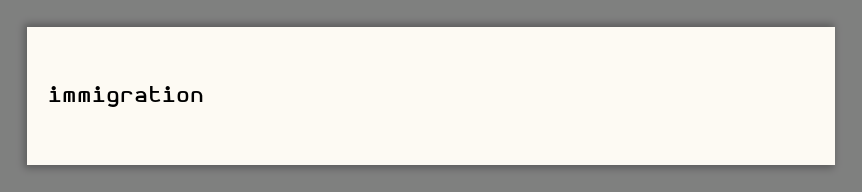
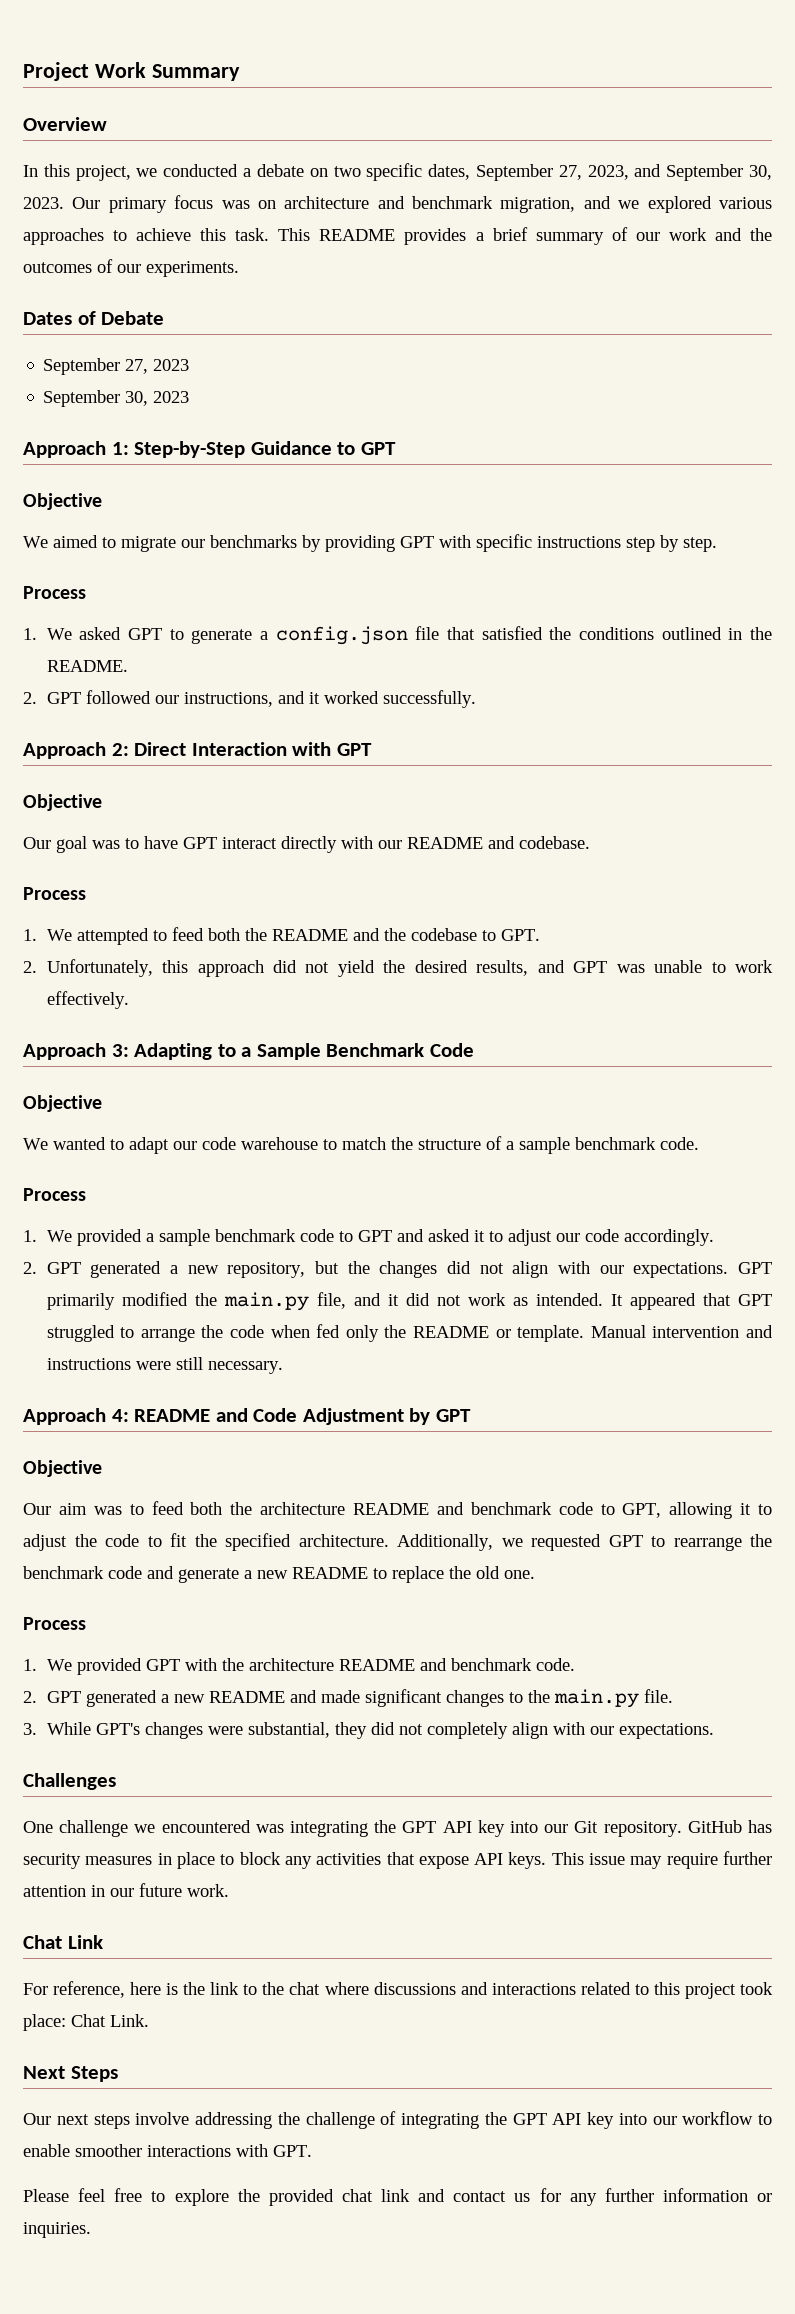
- immigration
+ Project Work Summary
+ Overview
+ In this project, we conducted a debate on two specific dates, September 27, 2023, and September 30, 2023. Our primary focus was on architecture and benchmark migration, and we explored various approaches to achieve this task. This README provides a brief summary of our work and the outcomes of our experiments.
+ Dates of Debate
+ September 27, 2023
+ September 30, 2023
+ Approach 1: Step-by-Step Guidance to GPT
+ Objective
+ We aimed to migrate our benchmarks by providing GPT with specific instructions step by step.
+ Process
+ 1. We asked GPT to generate a config.json file that satisfied the conditions outlined in the README.
+ 2. GPT followed our instructions, and it worked successfully.
+ Approach 2: Direct Interaction with GPT
+ Objective
+ Our goal was to have GPT interact directly with our README and codebase.
+ Process
+ 1. We attempted to feed both the README and the codebase to GPT.
+ 2. Unfortunately, this approach did not yield the desired results, and GPT was unable to work effectively.
+ Approach 3: Adapting to a Sample Benchmark Code
+ Objective
+ We wanted to adapt our code warehouse to match the structure of a sample benchmark code.
+ Process
+ 1. We provided a sample benchmark code to GPT and asked it to adjust our code accordingly.
+ 2. GPT generated a new repository, but the changes did not align with our expectations. GPT primarily modified the main.py file, and it did not work as intended. It appeared that GPT struggled to arrange the code when fed only the README or template. Manual intervention and instructions were still necessary.
+ Approach 4: README and Code Adjustment by GPT
+ Objective
+ Our aim was to feed both the architecture README and benchmark code to GPT, allowing it to adjust the code to fit the specified architecture. Additionally, we requested GPT to rearrange the benchmark code and generate a new README to replace the old one.
+ Process
+ 1. We provided GPT with the architecture README and benchmark code.
+ 2. GPT generated a new README and made significant changes to the main.py file.
+ 3. While GPT's changes were substantial, they did not completely align with our expectations.
+ Challenges
+ One challenge we encountered was integrating the GPT API key into our Git repository. GitHub has security measures in place to block any activities that expose API keys. This issue may require further attention in our future work.
+ Chat Link
+ For reference, here is the link to the chat where discussions and interactions related to this project took place: Chat Link.
+ Next Steps
+ Our next steps involve addressing the challenge of integrating the GPT API key into our workflow to enable smoother interactions with GPT.
+ Please feel free to explore the provided chat link and contact us for any further information or inquiries.

